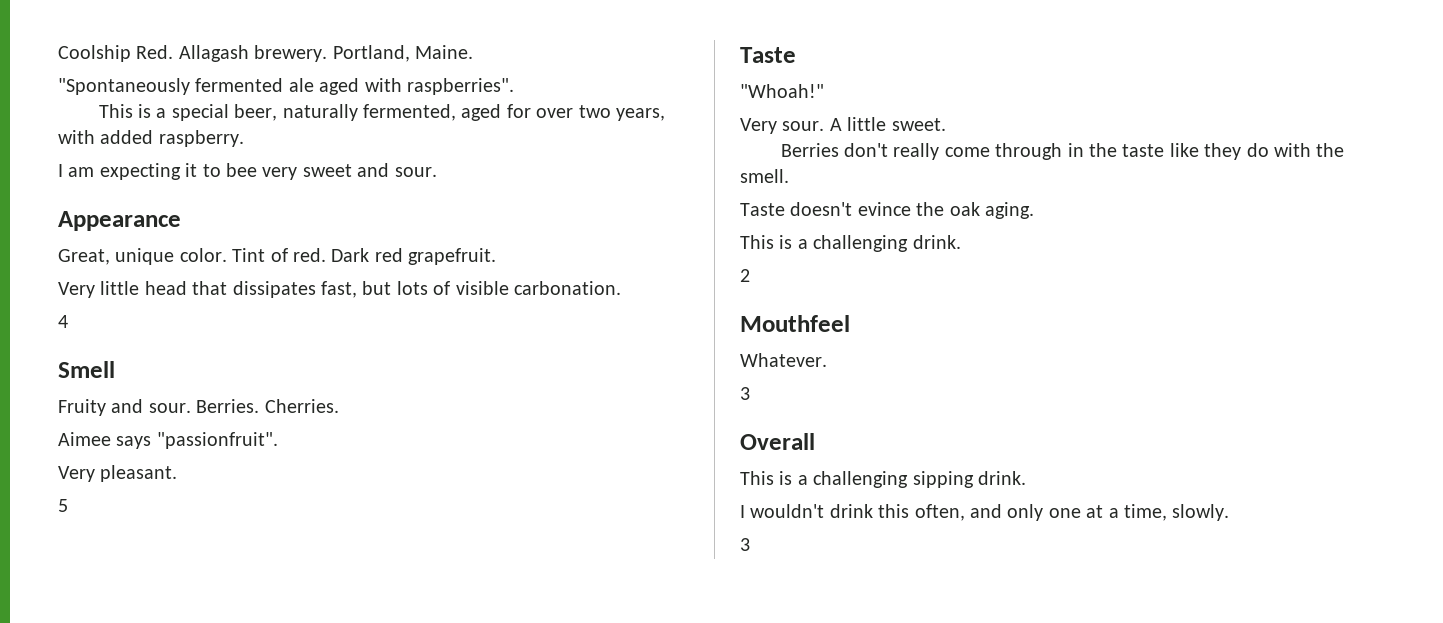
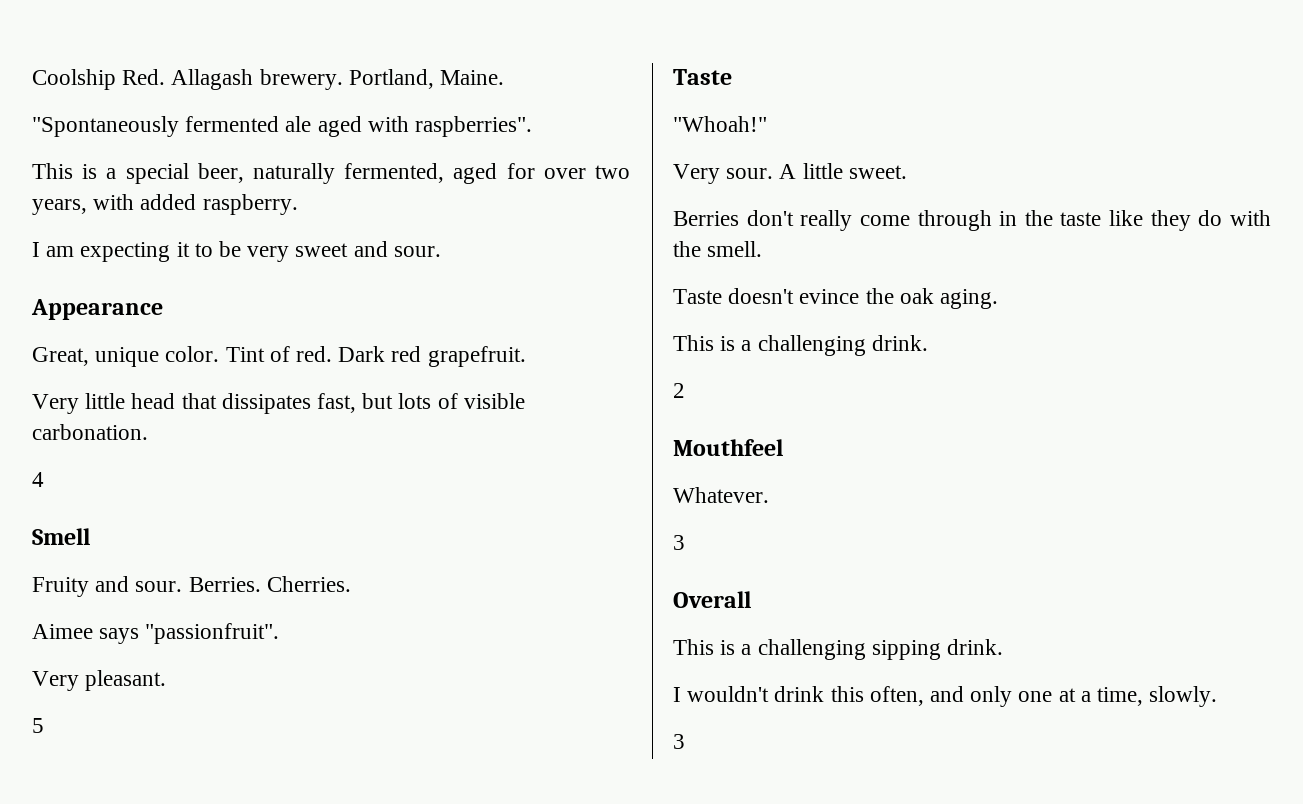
- I am expecting it to bee very sweet and sour.
+ I am expecting it to be very sweet and sour.

